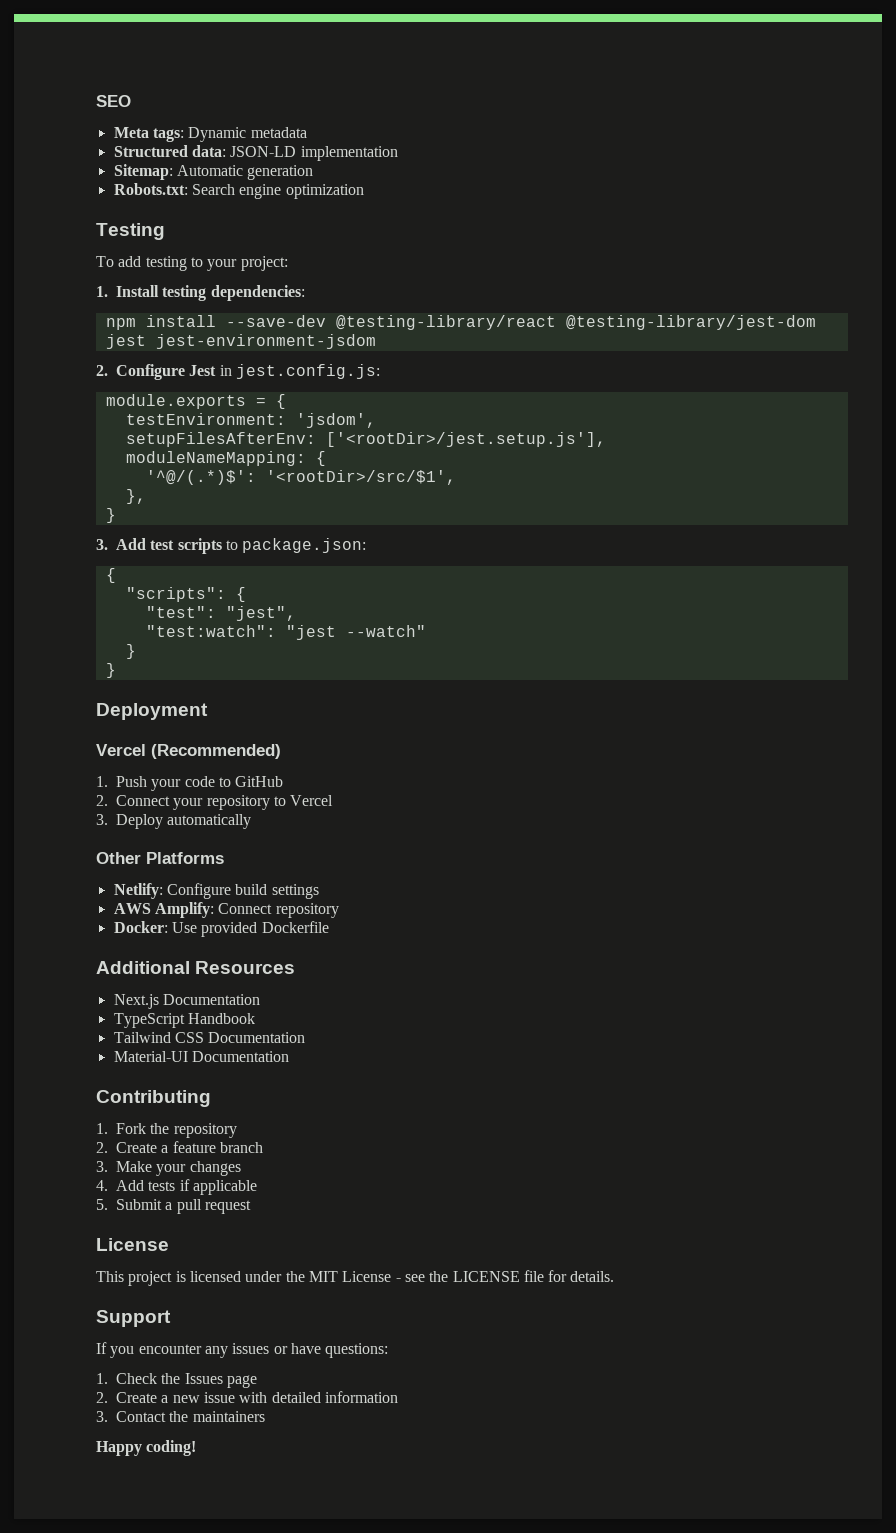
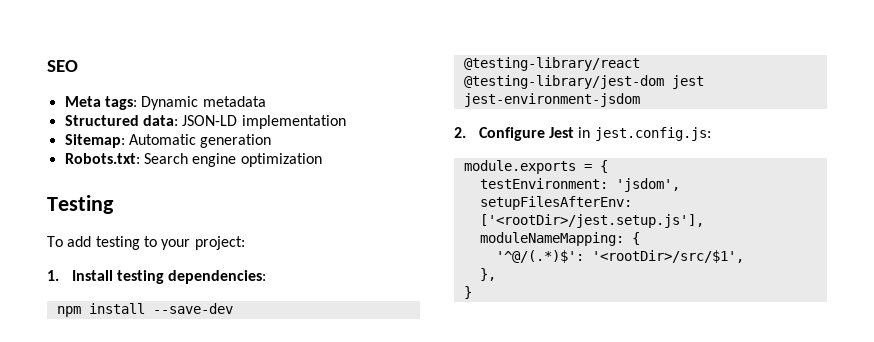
- 3. Add test scripts to package.json:
- {
- "scripts": {
- "test": "jest",
- "test:watch": "jest --watch"
- }
- }
- Deployment
- Vercel (Recommended)
- 1. Push your code to GitHub
- 2. Connect your repository to Vercel
- 3. Deploy automatically
- Other Platforms
- Netlify: Configure build settings
- AWS Amplify: Connect repository
- Docker: Use provided Dockerfile
- Additional Resources
- Next.js Documentation
- TypeScript Handbook
- Tailwind CSS Documentation
- Material-UI Documentation
- Contributing
- 1. Fork the repository
- 2. Create a feature branch
- 3. Make your changes
- 4. Add tests if applicable
- 5. Submit a pull request
- License
- This project is licensed under the MIT License - see the LICENSE file for details.
- Support
- If you encounter any issues or have questions:
- 1. Check the Issues page
- 2. Create a new issue with detailed information
- 3. Contact the maintainers
- Happy coding!

